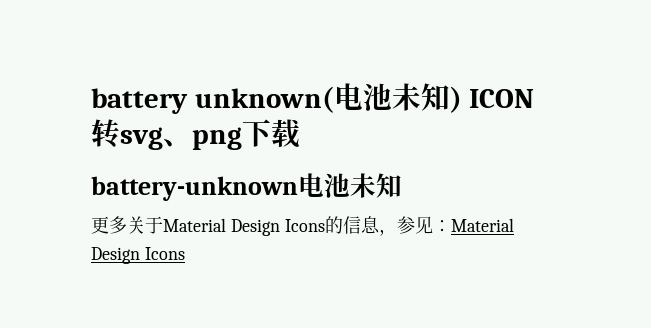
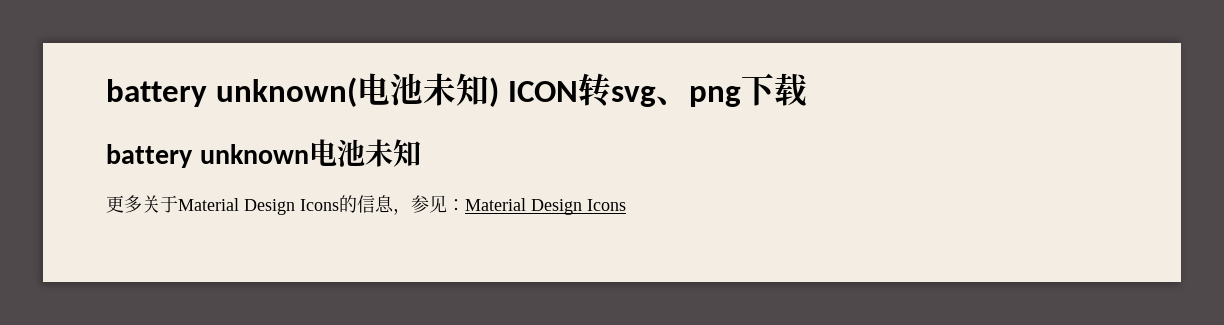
- battery-unknown电池未知
+ battery unknown电池未知

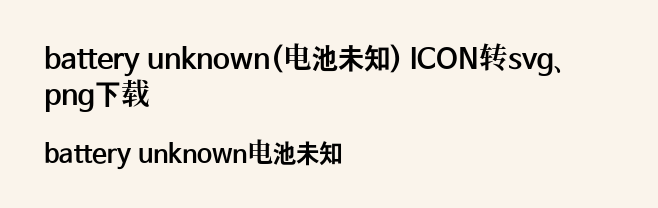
- 更多关于Material Design Icons的信息，参见：Material Design Icons

